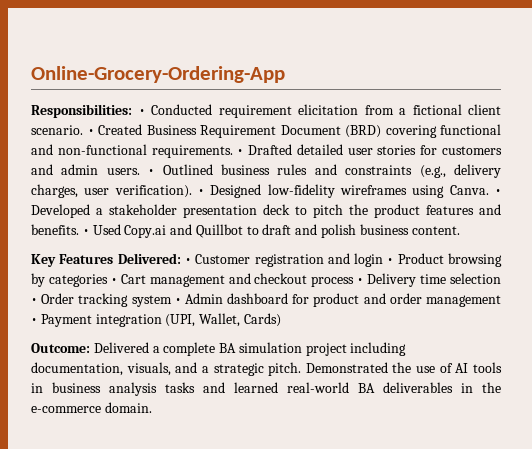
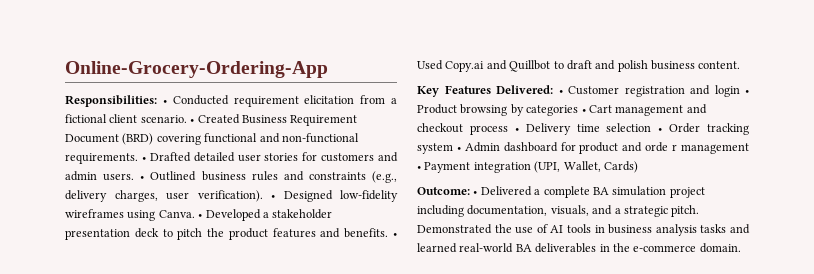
- Key Features Delivered: • Customer registration and login • Product browsing by categories • Cart management and checkout process • Delivery time selection • Order tracking system • Admin dashboard for product and order management • Payment integration (UPI, Wallet, Cards)
+ Key Features Delivered: • Customer registration and login • Product browsing by categories • Cart management and checkout process • Delivery time selection • Order tracking system • Admin dashboard for product and orde r management • Payment integration (UPI, Wallet, Cards)
- Outcome: Delivered a complete BA simulation project including documentation, visuals, and a strategic pitch.
+ Outcome: • Delivered a complete BA simulation project including documentation, visuals, and a strategic pitch.

